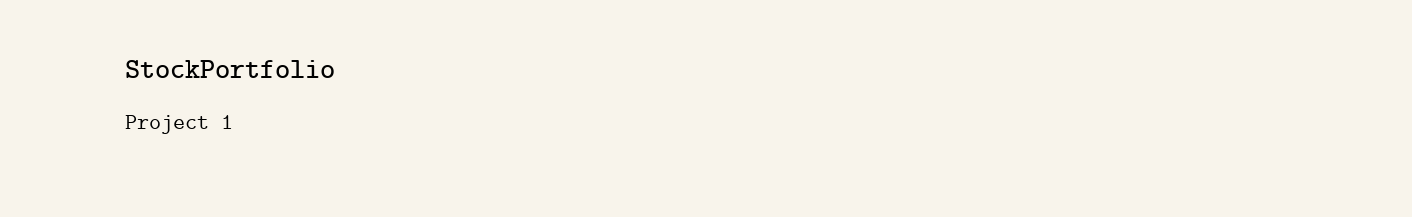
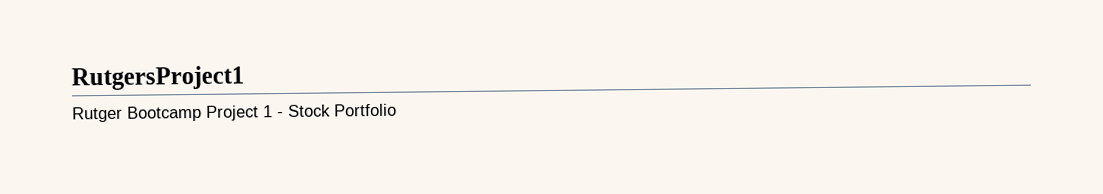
- StockPortfolio
- Project 1
+ RutgersProject1
+ Rutger Bootcamp Project 1 - Stock Portfolio

